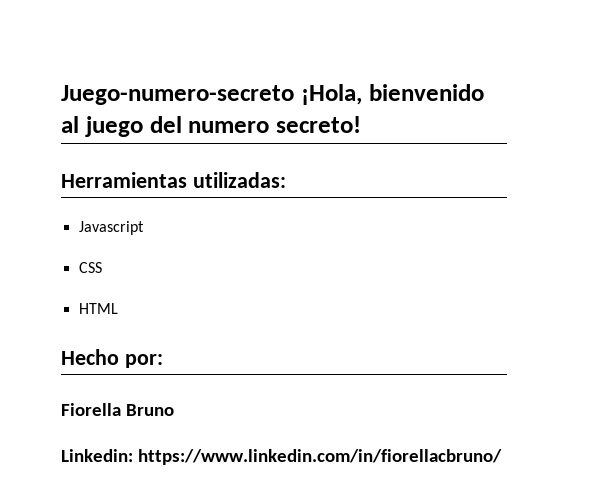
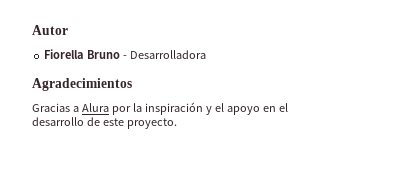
- Juego-numero-secreto ¡Hola, bienvenido al juego del numero secreto!
- Herramientas utilizadas:
- Javascript
- CSS
- HTML
- Hecho por:
- Fiorella Bruno
- Linkedin: https://www.linkedin.com/in/fiorellacbruno/
+ Autor
+ Fiorella Bruno - Desarrolladora
+ Agradecimientos
+ Gracias a Alura por la inspiración y el apoyo en el desarrollo de este proyecto.

